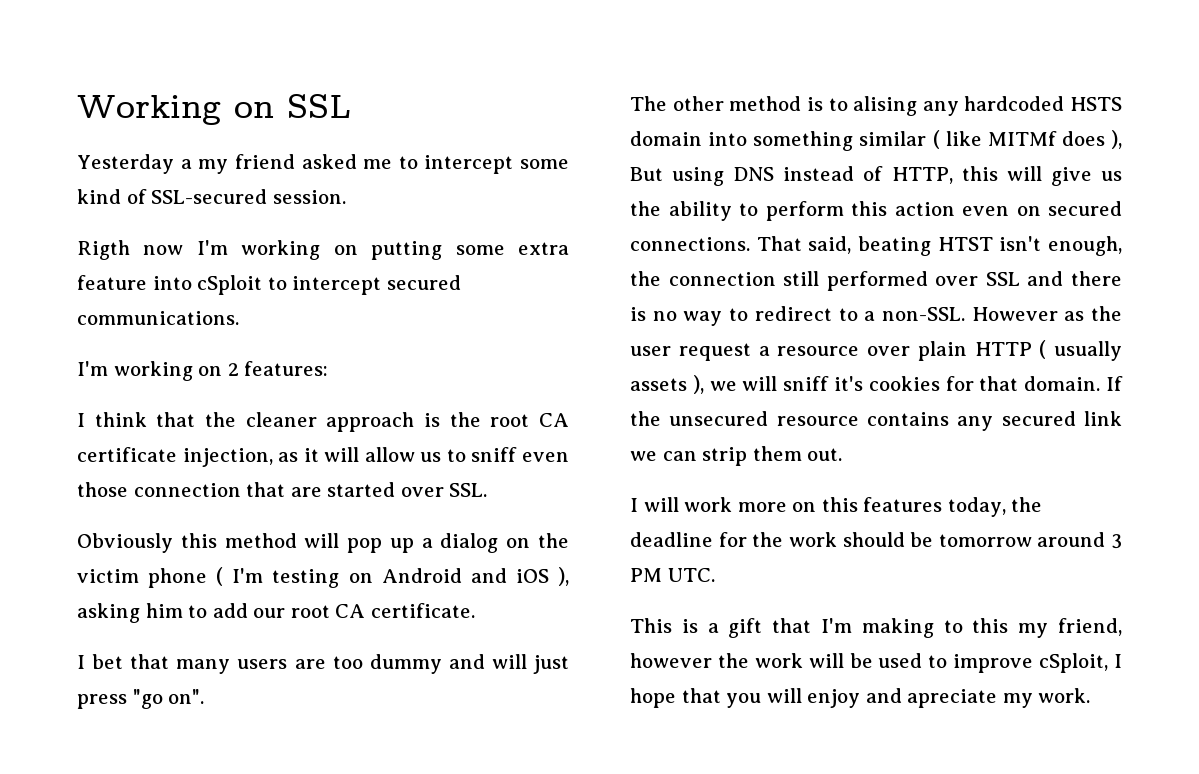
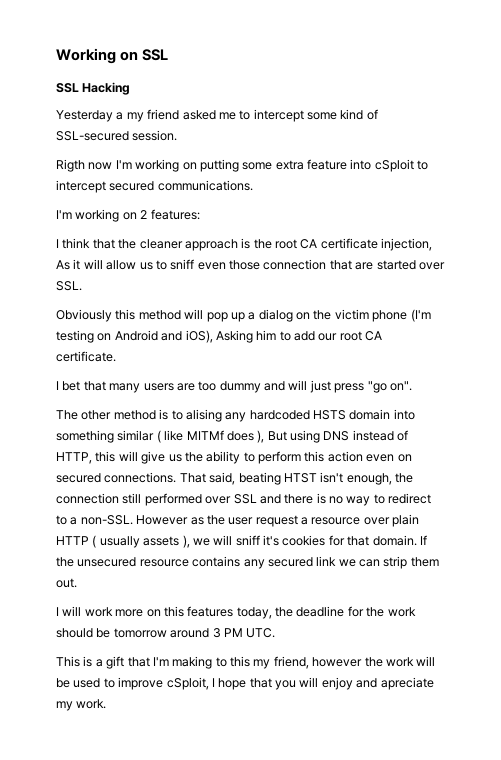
+ SSL Hacking
- I think that the cleaner approach is the root CA certificate injection, as it will allow us to sniff even those connection that are started over SSL.
+ I think that the cleaner approach is the root CA certificate injection, As it will allow us to sniff even those connection that are started over SSL.
- Obviously this method will pop up a dialog on the victim phone ( I'm testing on Android and iOS ), asking him to add our root CA certificate.
+ Obviously this method will pop up a dialog on the victim phone (I'm testing on Android and iOS), Asking him to add our root CA certificate.

